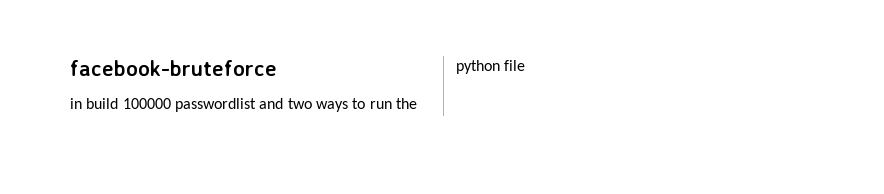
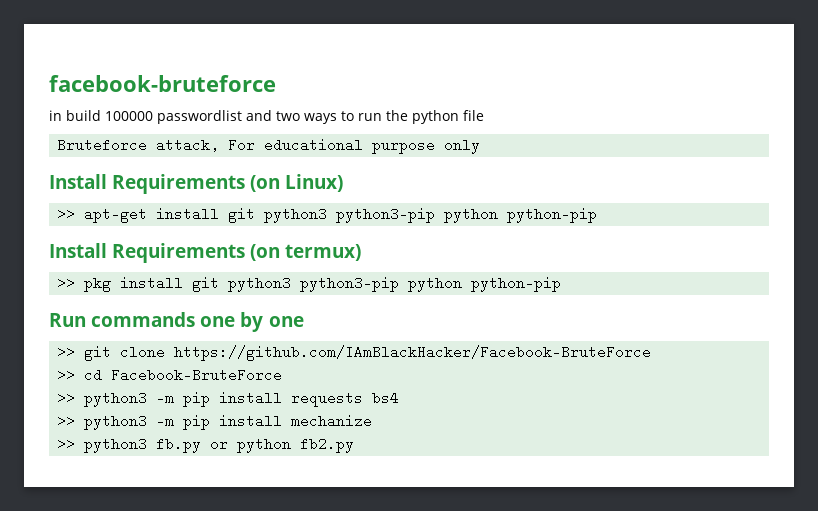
+ Bruteforce attack, For educational purpose only
+ Install Requirements (on Linux)
+ >> apt-get install git python3 python3-pip python python-pip
+ Install Requirements (on termux)
+ >> pkg install git python3 python3-pip python python-pip
+ Run commands one by one
+ >> git clone https://github.com/IAmBlackHacker/Facebook-BruteForce
+ >> cd Facebook-BruteForce
+ >> python3 -m pip install requests bs4
+ >> python3 -m pip install mechanize
+ >> python3 fb.py or python fb2.py

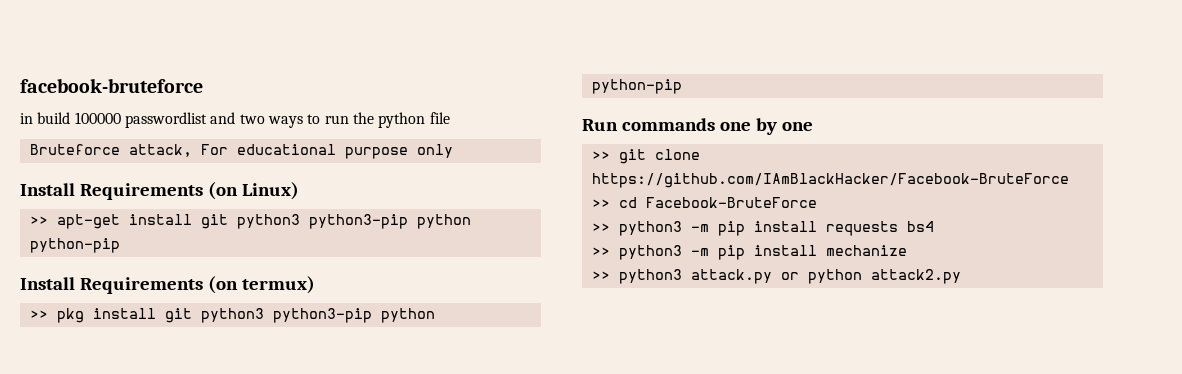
- >> python3 fb.py or python fb2.py
+ >> python3 attack.py or python attack2.py

